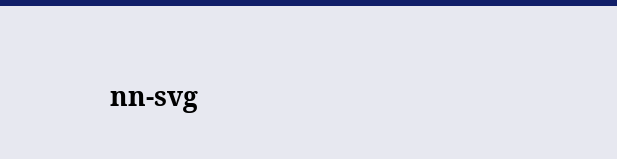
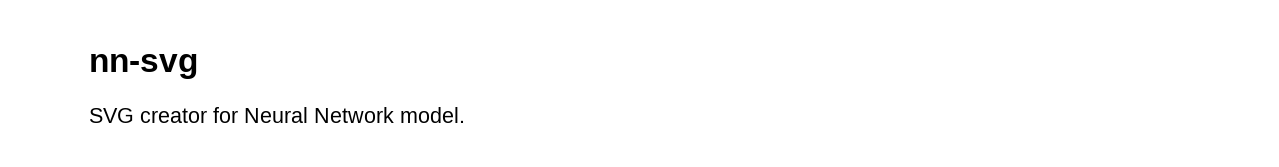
+ SVG creator for Neural Network model.

